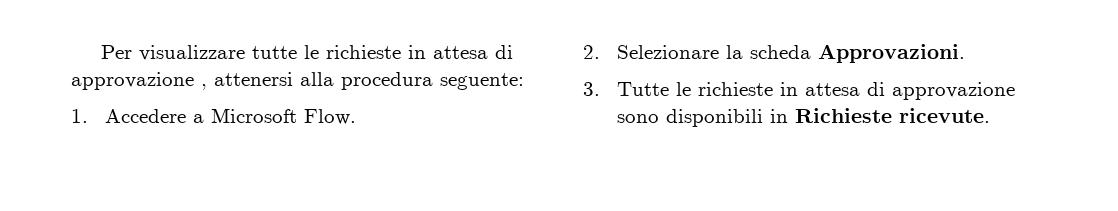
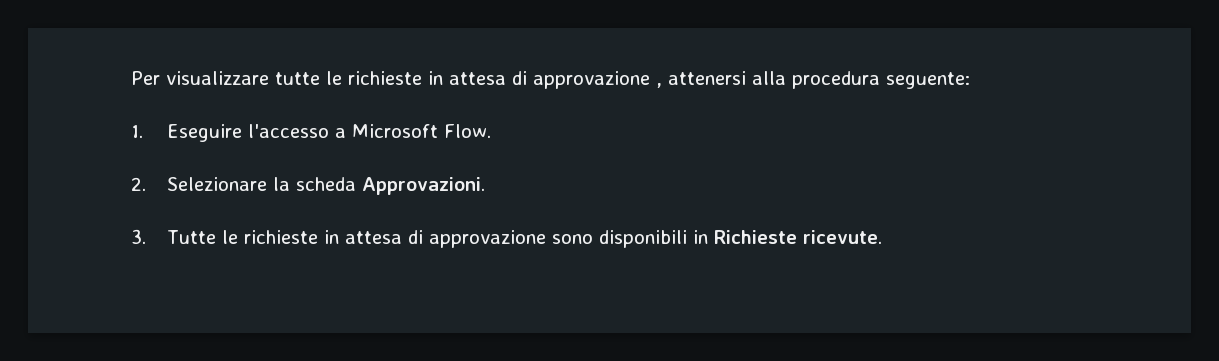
- 1. Accedere a Microsoft Flow.
+ 1. Eseguire l'accesso a Microsoft Flow.

